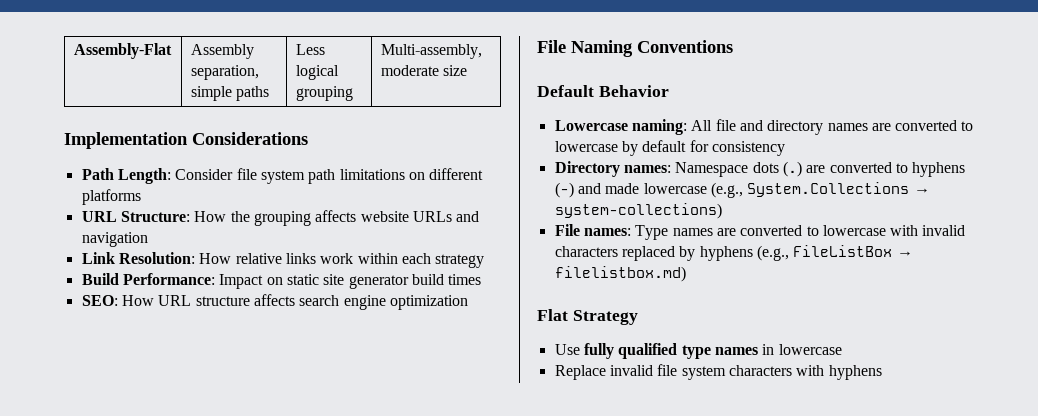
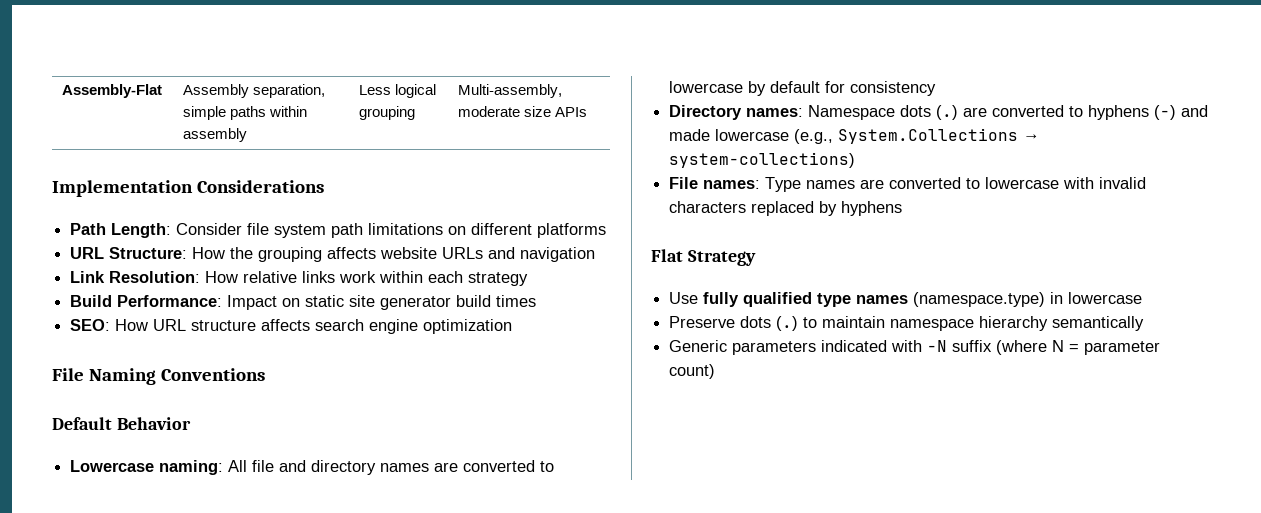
- Assembly-Flat | Assembly separation, simple paths | Less logical grouping | Multi-assembly, moderate size
+ Assembly-Flat | Assembly separation, simple paths within assembly | Less logical grouping | Multi-assembly, moderate size APIs
- File names: Type names are converted to lowercase with invalid characters replaced by hyphens (e.g., FileListBox → filelistbox.md)
+ File names: Type names are converted to lowercase with invalid characters replaced by hyphens
- Use fully qualified type names in lowercase
+ Use fully qualified type names (namespace.type) in lowercase
- Replace invalid file system characters with hyphens
+ Preserve dots (.) to maintain namespace hierarchy semantically
+ Generic parameters indicated with -N suffix (where N = parameter count)

